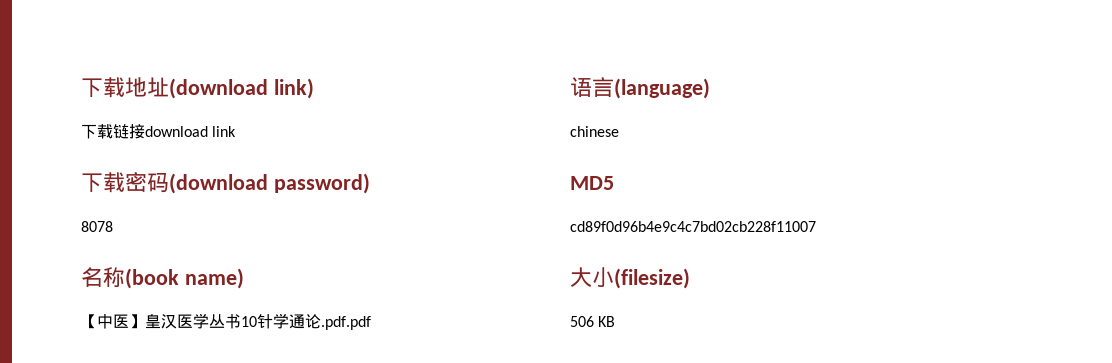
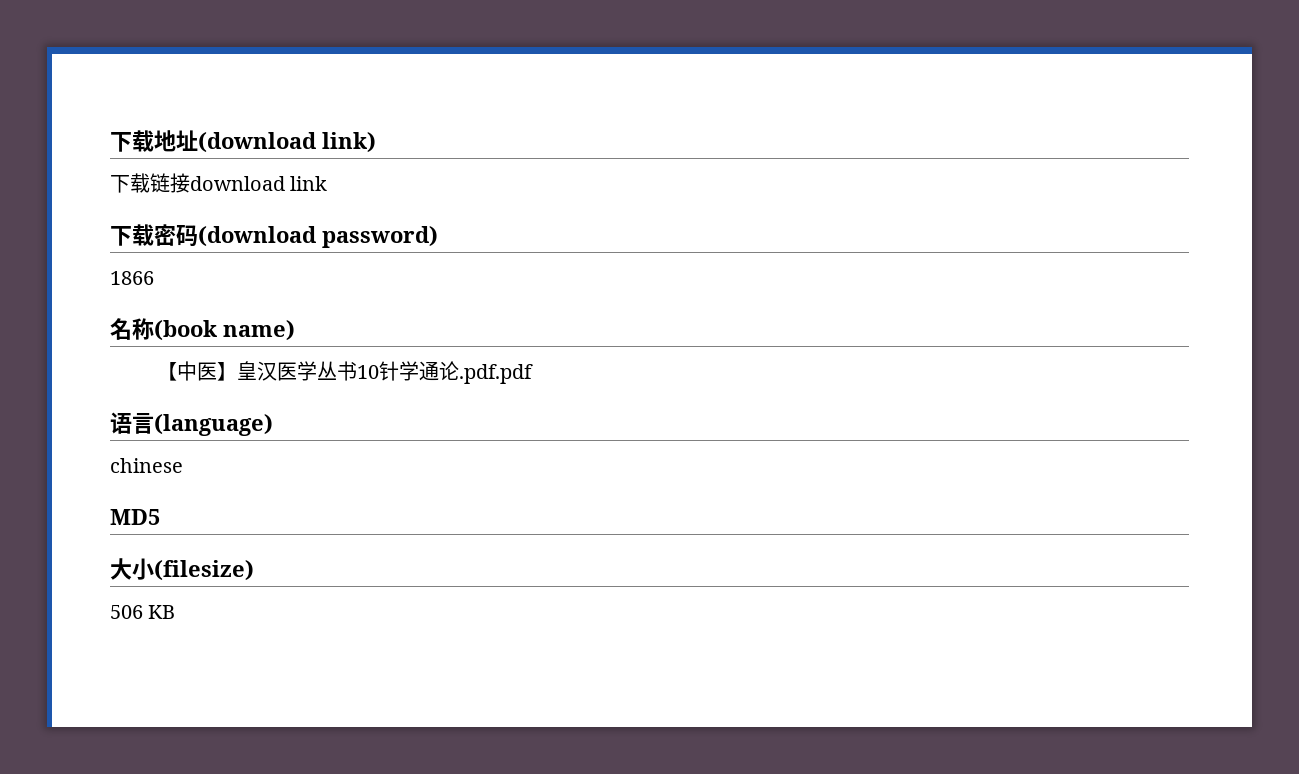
- 8078
+ 1866
- cd89f0d96b4e9c4c7bd02cb228f11007

